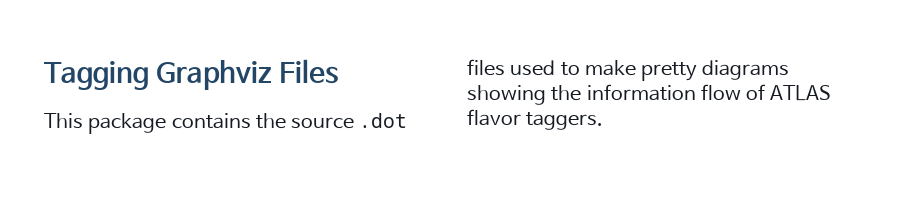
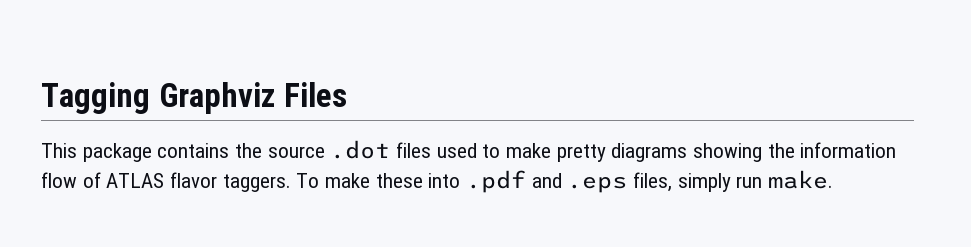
+ To make these into .pdf and .eps files, simply run make.

